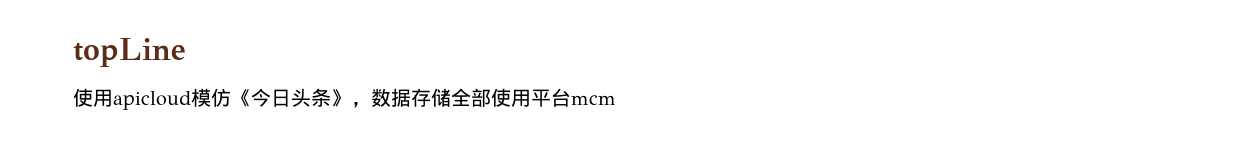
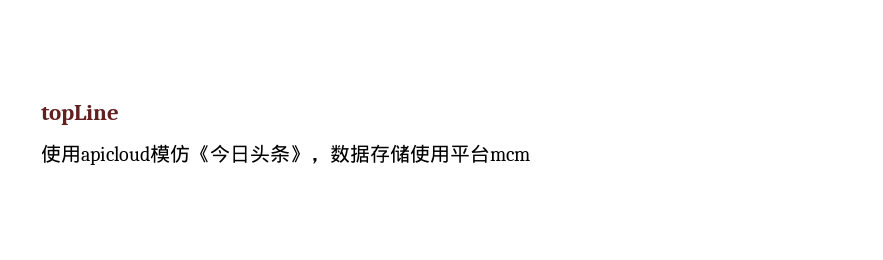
- 使用apicloud模仿《今日头条》，数据存储全部使用平台mcm
+ 使用apicloud模仿《今日头条》，数据存储使用平台mcm

